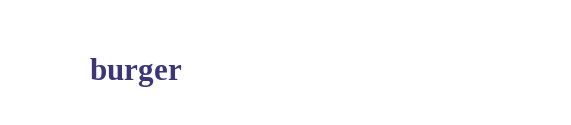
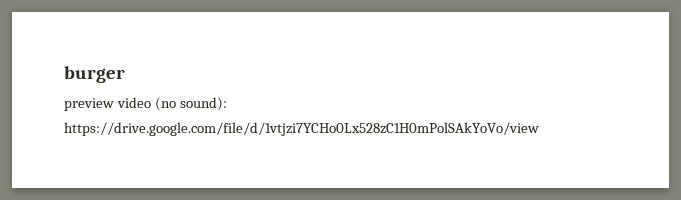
+ preview video (no sound): https://drive.google.com/file/d/1vtjzi7YCHo0Lx528zC1H0mPolSAkYoVo/view

